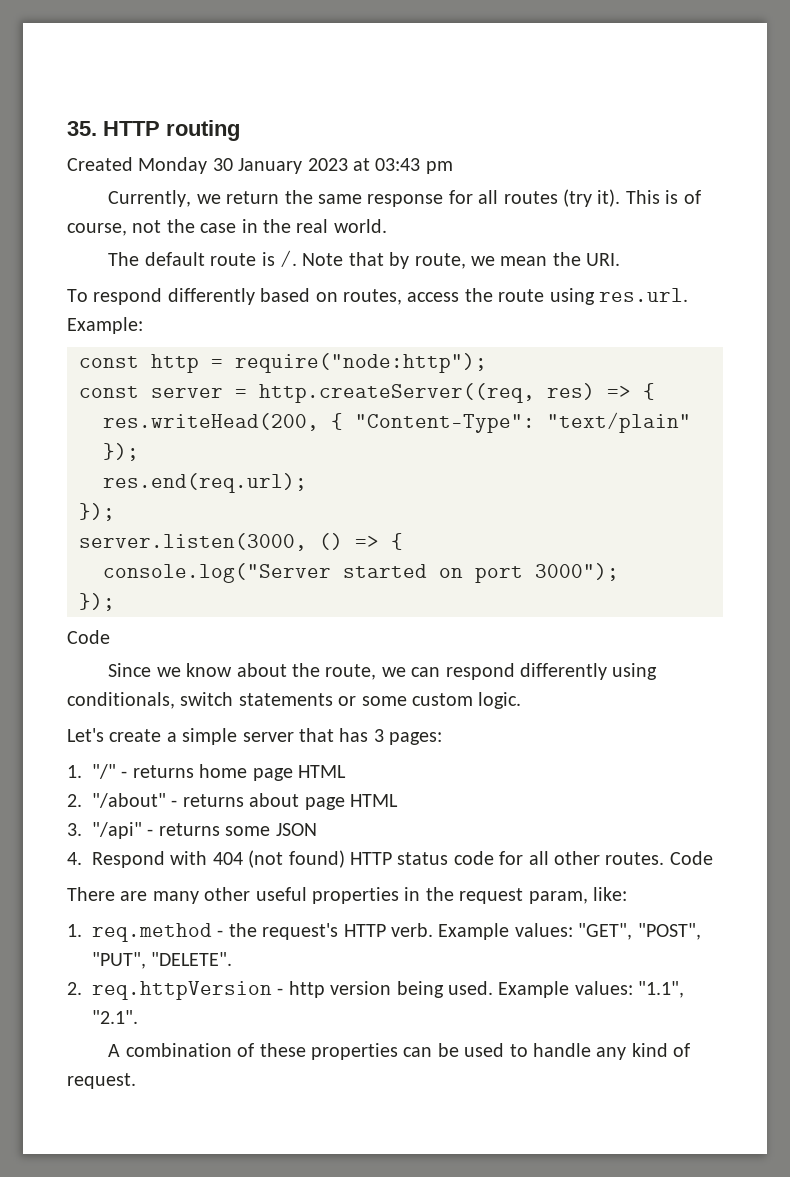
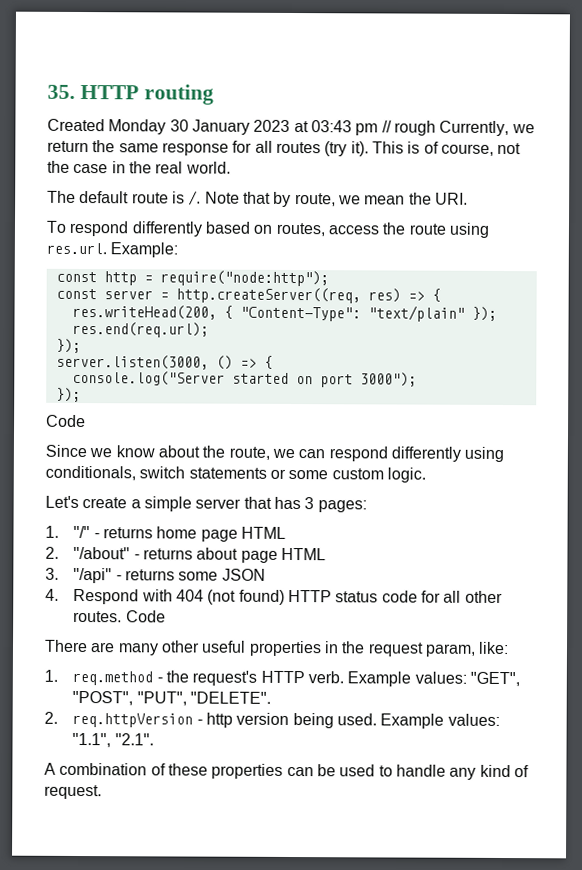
- Created Monday 30 January 2023 at 03:43 pm
- Currently, we return the same response for all routes (try it).
+ Created Monday 30 January 2023 at 03:43 pm // rough Currently, we return the same response for all routes (try it).

